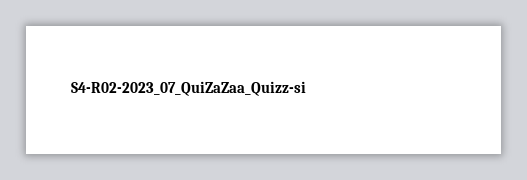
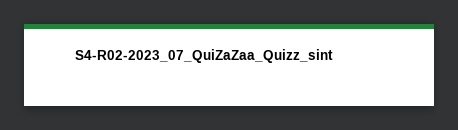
- S4-R02-2023_07_QuiZaZaa_Quizz-si
+ S4-R02-2023_07_QuiZaZaa_Quizz_sint

